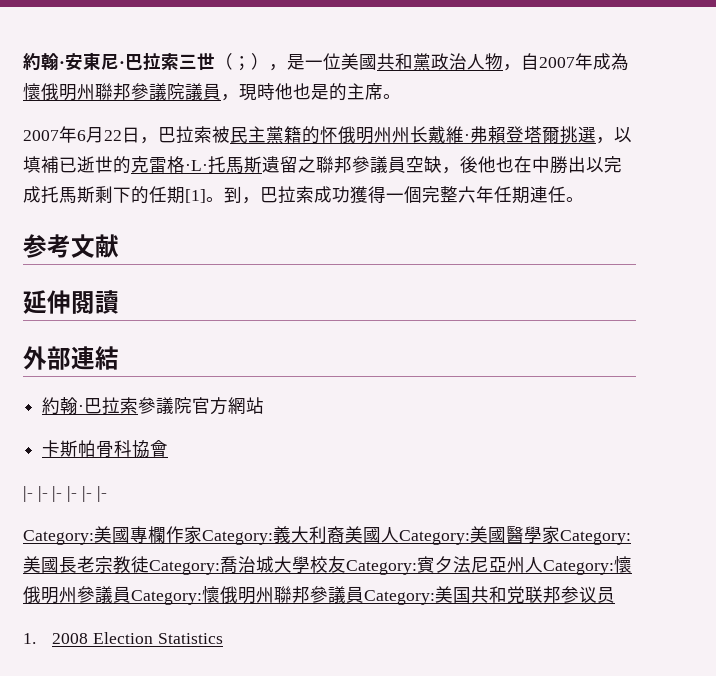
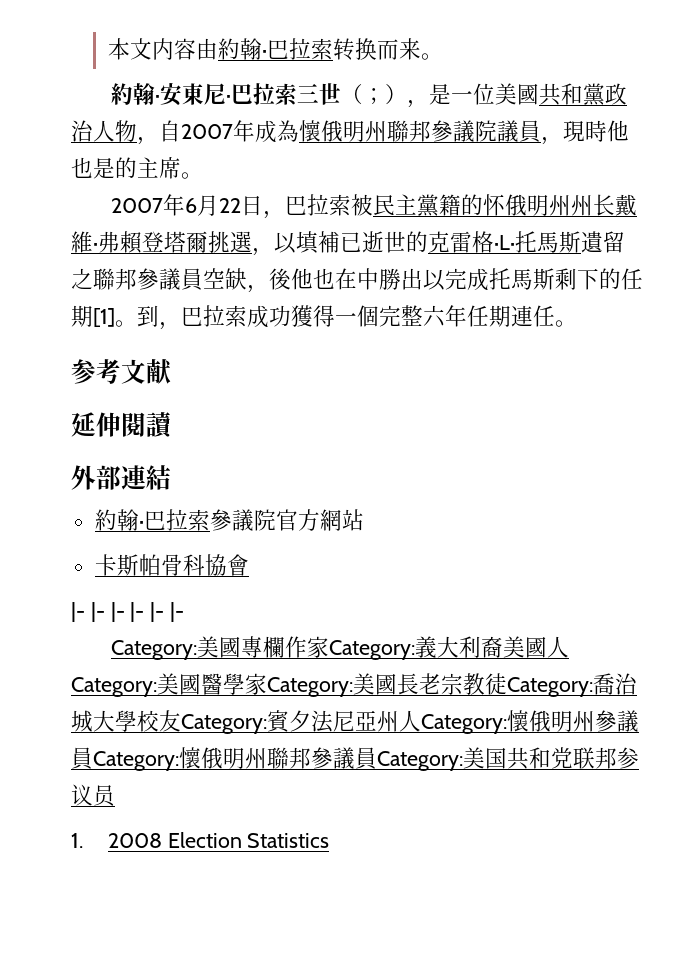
+ 本文内容由約翰·巴拉索转换而来。

